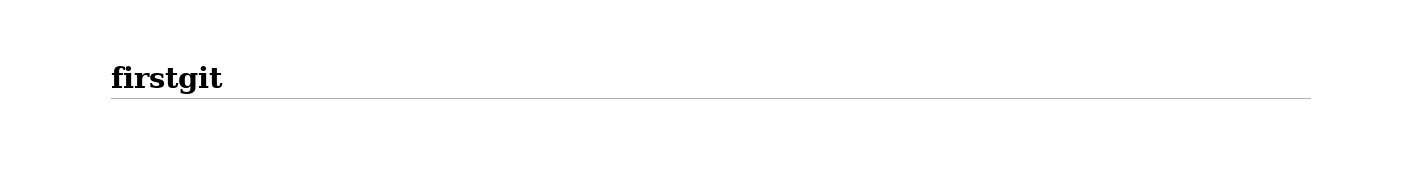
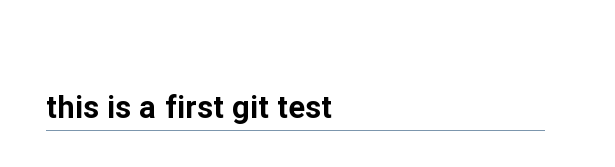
- firstgit
+ this is a first git test

